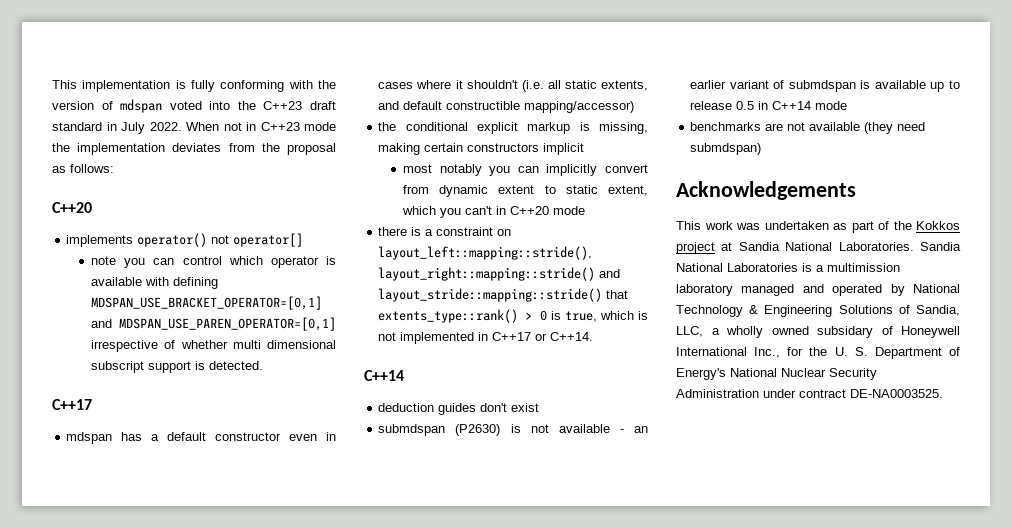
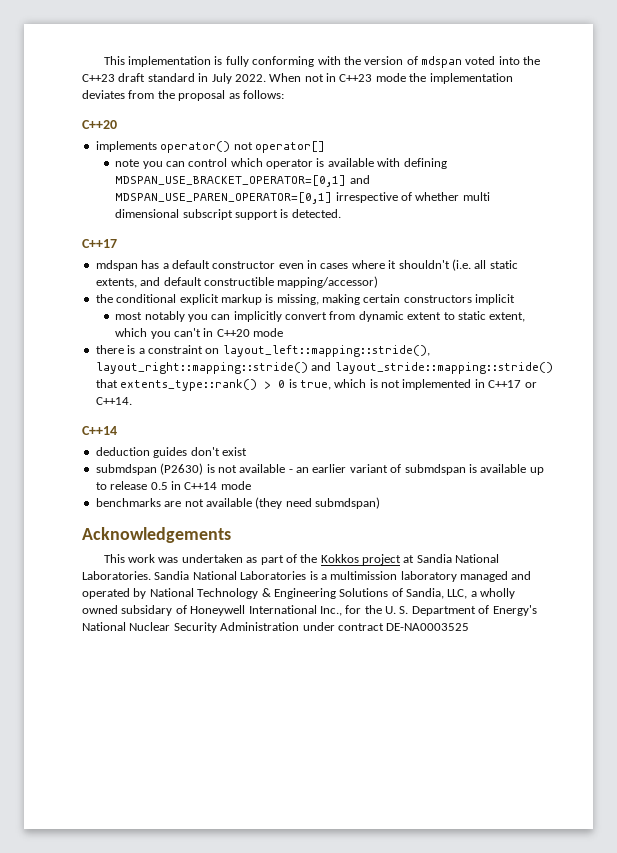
- Sandia National Laboratories is a multimission laboratory managed and operated by National Technology & Engineering Solutions of Sandia, LLC, a wholly owned subsidary of Honeywell International Inc., for the U. S. Department of Energy's National Nuclear Security Administration under contract DE-NA0003525.
+ Sandia National Laboratories is a multimission laboratory managed and operated by National Technology & Engineering Solutions of Sandia, LLC, a wholly owned subsidary of Honeywell International Inc., for the U. S. Department of Energy's National Nuclear Security Administration under contract DE-NA0003525

